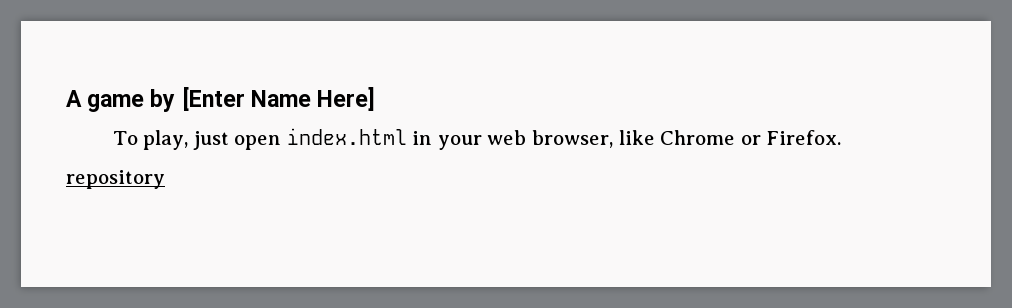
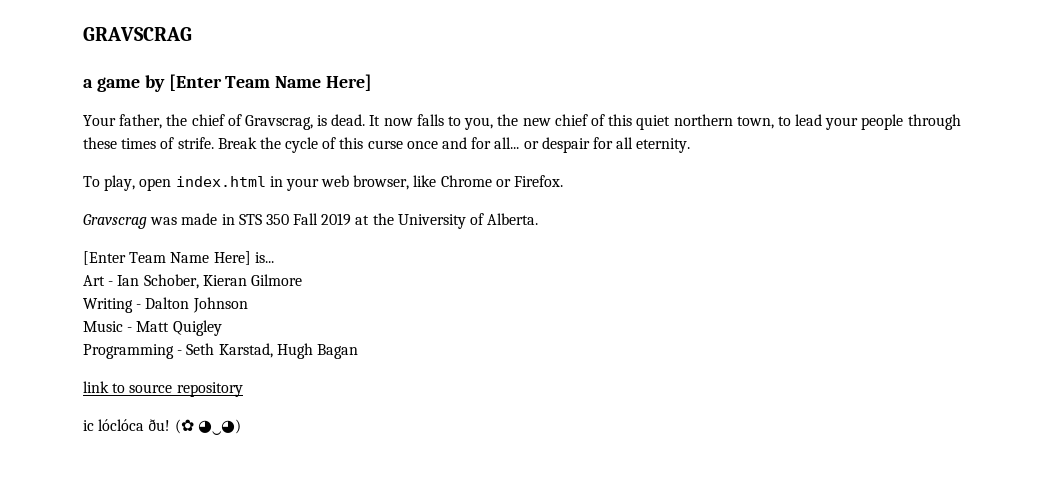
- A game by [Enter Name Here]
+ GRAVSCRAG
+ a game by [Enter Team Name Here]
+ Your father, the chief of Gravscrag, is dead. It now falls to you, the new chief of this quiet northern town, to lead your people through these times of strife. Break the cycle of this curse once and for all... or despair for all eternity.
- To play, just open index.html in your web browser, like Chrome or Firefox.
+ To play, open index.html in your web browser, like Chrome or Firefox.
- repository
+ Gravscrag was made in STS 350 Fall 2019 at the University of Alberta.
+ [Enter Team Name Here] is...
+ Art - Ian Schober, Kieran Gilmore
+ Writing - Dalton Johnson
+ Music - Matt Quigley
+ Programming - Seth Karstad, Hugh Bagan
+ link to source repository
+ ic lóclóca ðu! (✿ ◕‿◕)

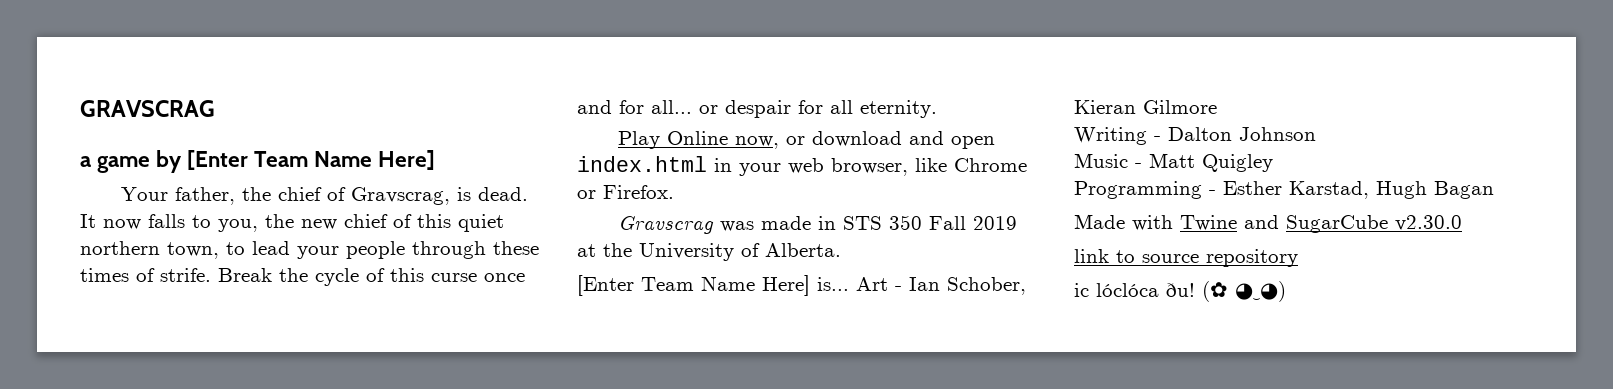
- To play, open index.html in your web browser, like Chrome or Firefox.
+ Play Online now, or download and open index.html in your web browser, like Chrome or Firefox.
- [Enter Team Name Here] is...
- Art - Ian Schober, Kieran Gilmore
+ [Enter Team Name Here] is... Art - Ian Schober, Kieran Gilmore
- Programming - Seth Karstad, Hugh Bagan
+ Programming - Esther Karstad, Hugh Bagan
+ Made with Twine and SugarCube v2.30.0

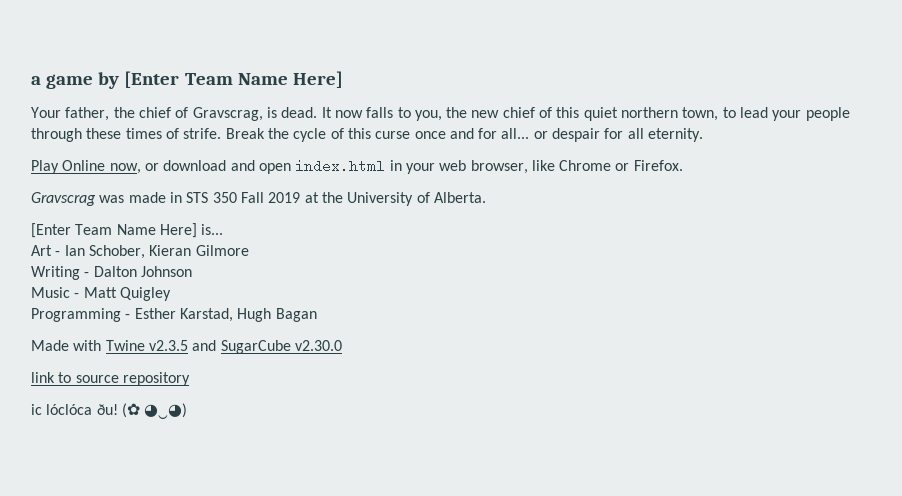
- GRAVSCRAG
- [Enter Team Name Here] is... Art - Ian Schober, Kieran Gilmore
+ [Enter Team Name Here] is...
+ Art - Ian Schober, Kieran Gilmore
- Made with Twine and SugarCube v2.30.0
+ Made with Twine v2.3.5 and SugarCube v2.30.0

